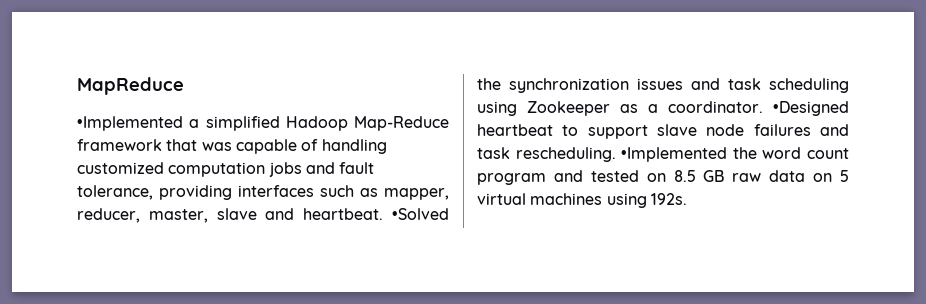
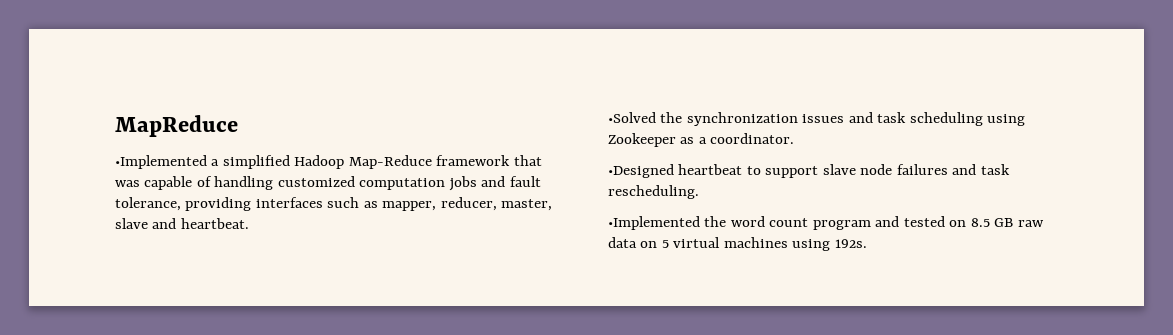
- •Implemented a simplified Hadoop Map-Reduce framework that was capable of handling customized computation jobs and fault tolerance, providing interfaces such as mapper, reducer, master, slave and heartbeat. •Solved the synchronization issues and task scheduling using Zookeeper as a coordinator. •Designed heartbeat to support slave node failures and task rescheduling. •Implemented the word count program and tested on 8.5 GB raw data on 5 virtual machines using 192s.
+ •Implemented a simplified Hadoop Map-Reduce framework that was capable of handling customized computation jobs and fault tolerance, providing interfaces such as mapper, reducer, master, slave and heartbeat.
+ •Solved the synchronization issues and task scheduling using Zookeeper as a coordinator.
+ •Designed heartbeat to support slave node failures and task rescheduling.
+ •Implemented the word count program and tested on 8.5 GB raw data on 5 virtual machines using 192s.

